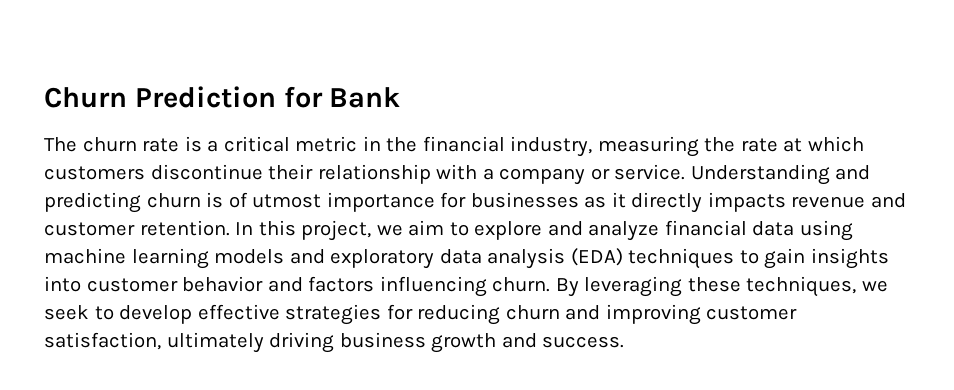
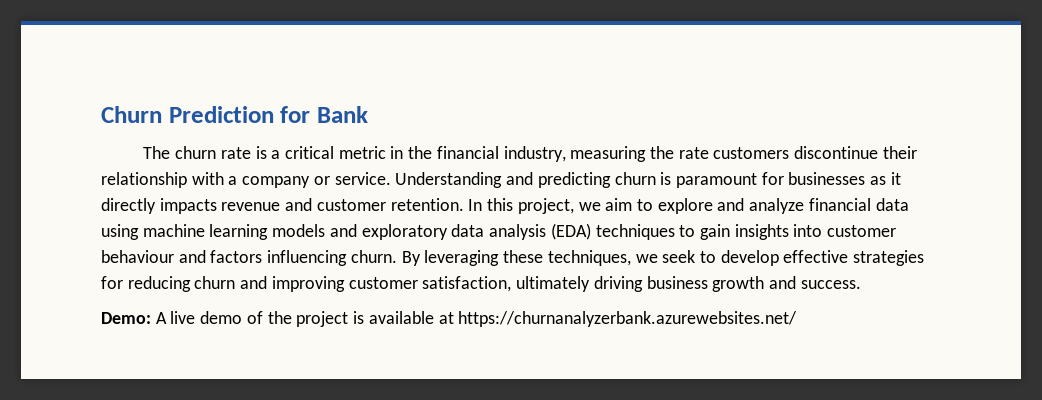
- The churn rate is a critical metric in the financial industry, measuring the rate at which customers discontinue their relationship with a company or service.
+ The churn rate is a critical metric in the financial industry, measuring the rate customers discontinue their relationship with a company or service.
- Understanding and predicting churn is of utmost importance for businesses as it directly impacts revenue and customer retention.
+ Understanding and predicting churn is paramount for businesses as it directly impacts revenue and customer retention.
- In this project, we aim to explore and analyze financial data using machine learning models and exploratory data analysis (EDA) techniques to gain insights into customer behavior and factors influencing churn.
+ In this project, we aim to explore and analyze financial data using machine learning models and exploratory data analysis (EDA) techniques to gain insights into customer behaviour and factors influencing churn.
+ Demo: A live demo of the project is available at https://churnanalyzerbank.azurewebsites.net/

